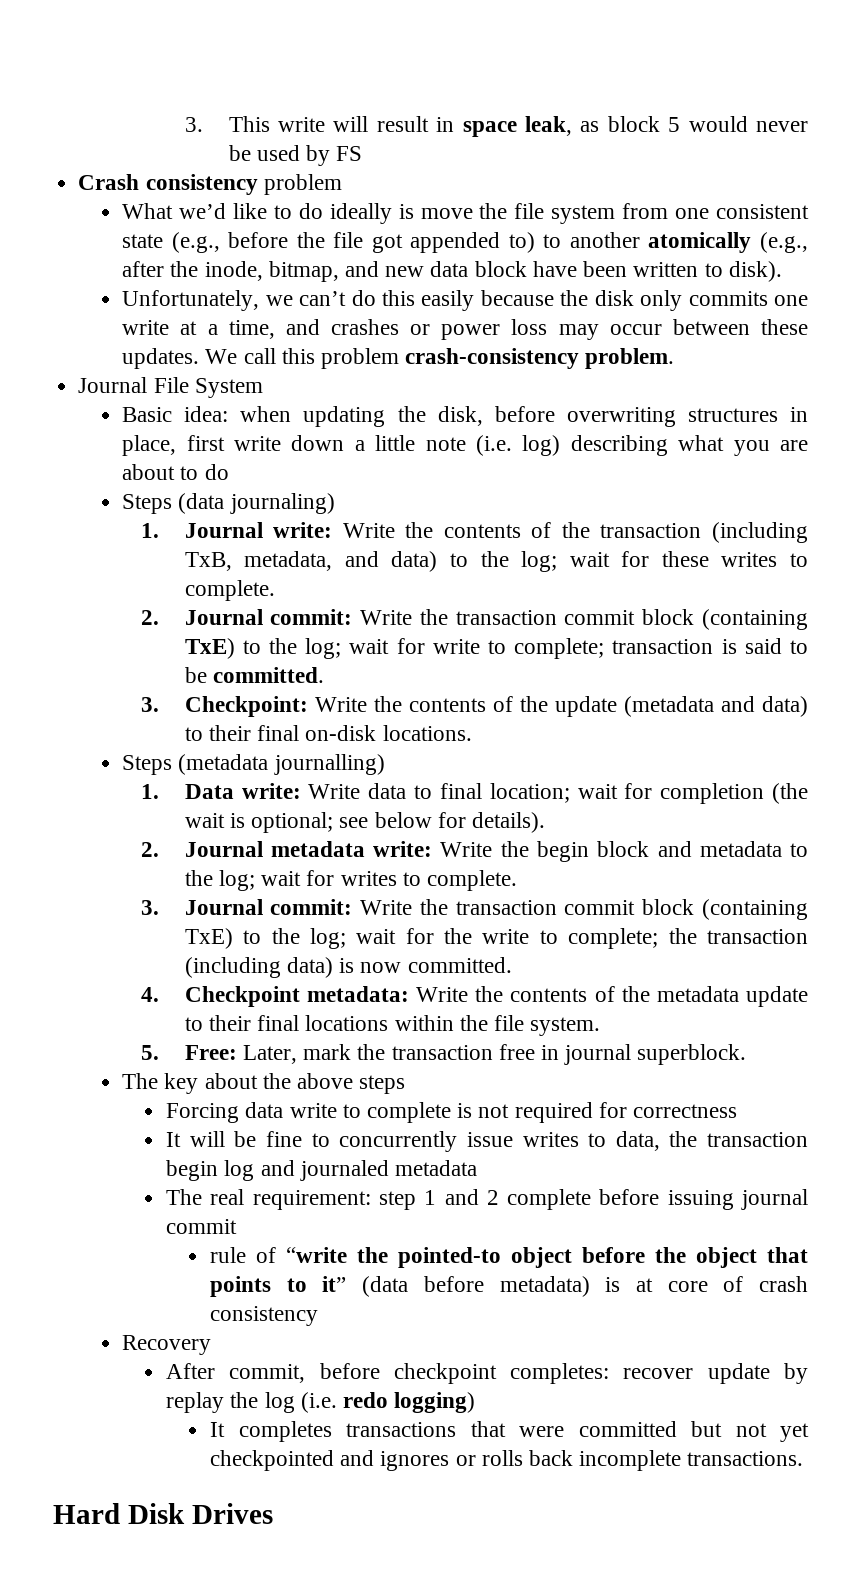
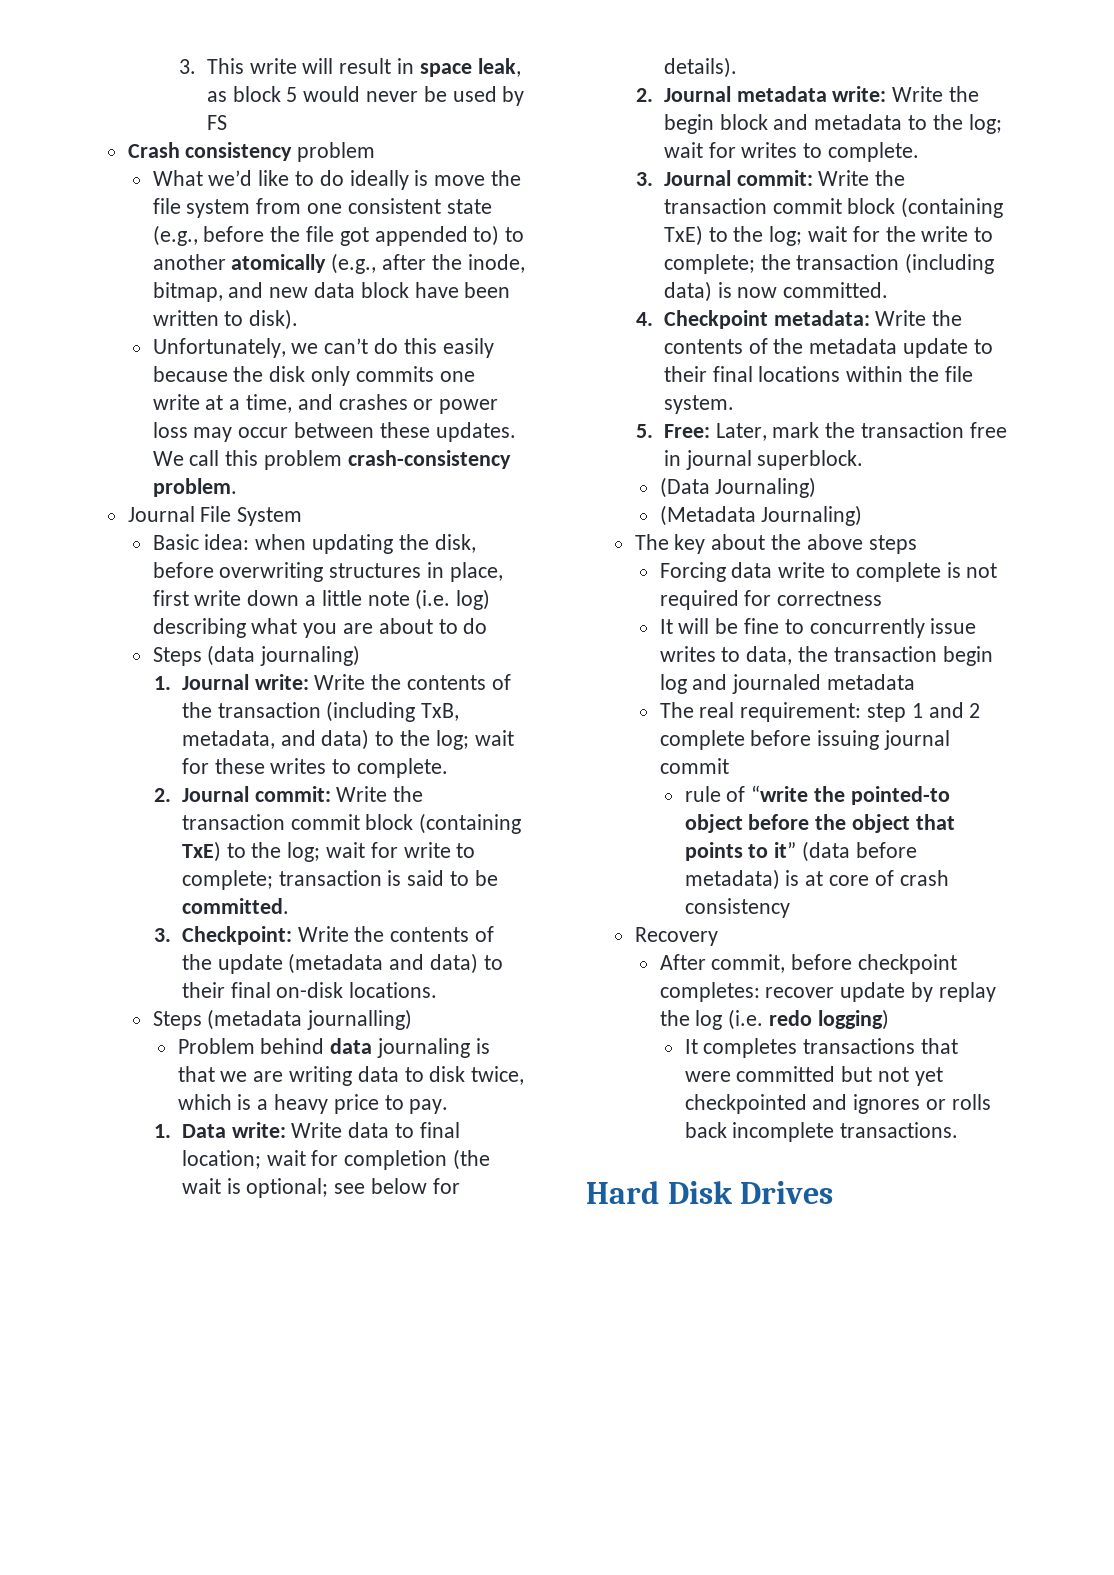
+ Problem behind data journaling is that we are writing data to disk twice, which is a heavy price to pay.
+ (Data Journaling)
+ (Metadata Journaling)

